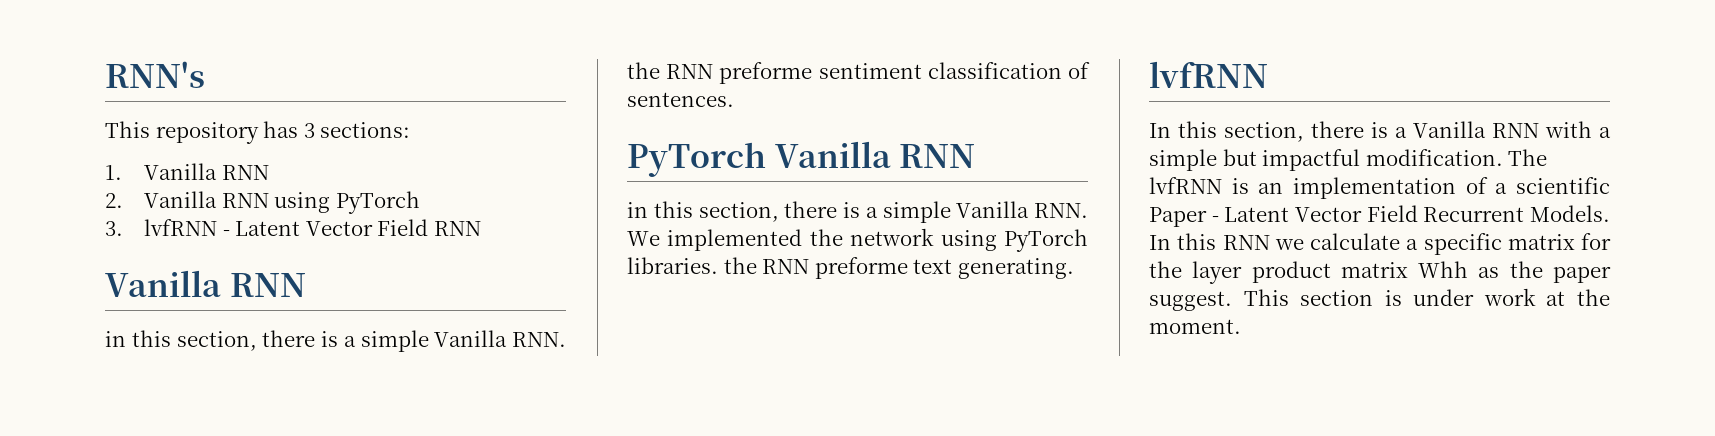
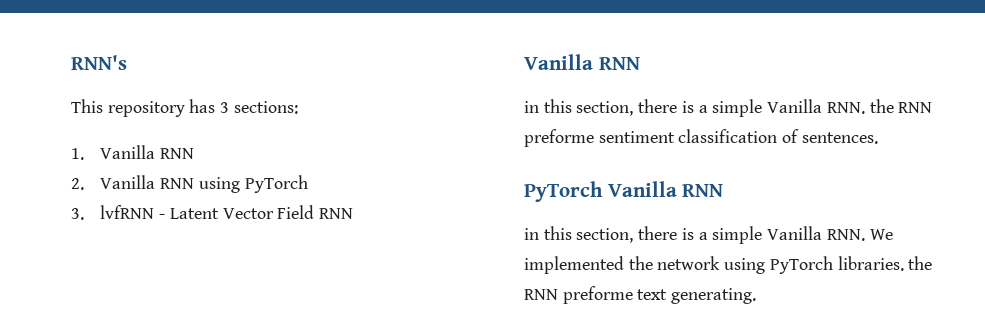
  in this section, there is a simple Vanilla RNN. We implemented the network using PyTorch libraries. the RNN preforme text generating.
- lvfRNN
- In this section, there is a Vanilla RNN with a simple but impactful modification. The lvfRNN is an implementation of a scientific Paper - Latent Vector Field Recurrent Models. In this RNN we calculate a specific matrix for the layer product matrix Whh as the paper suggest. This section is under work at the moment.

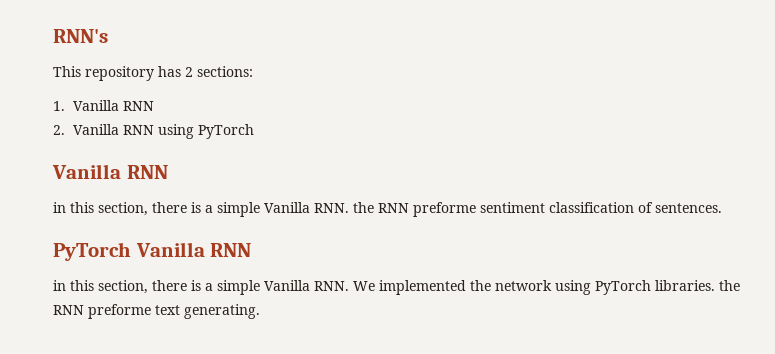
- This repository has 3 sections:
+ This repository has 2 sections:
- 3. lvfRNN - Latent Vector Field RNN

